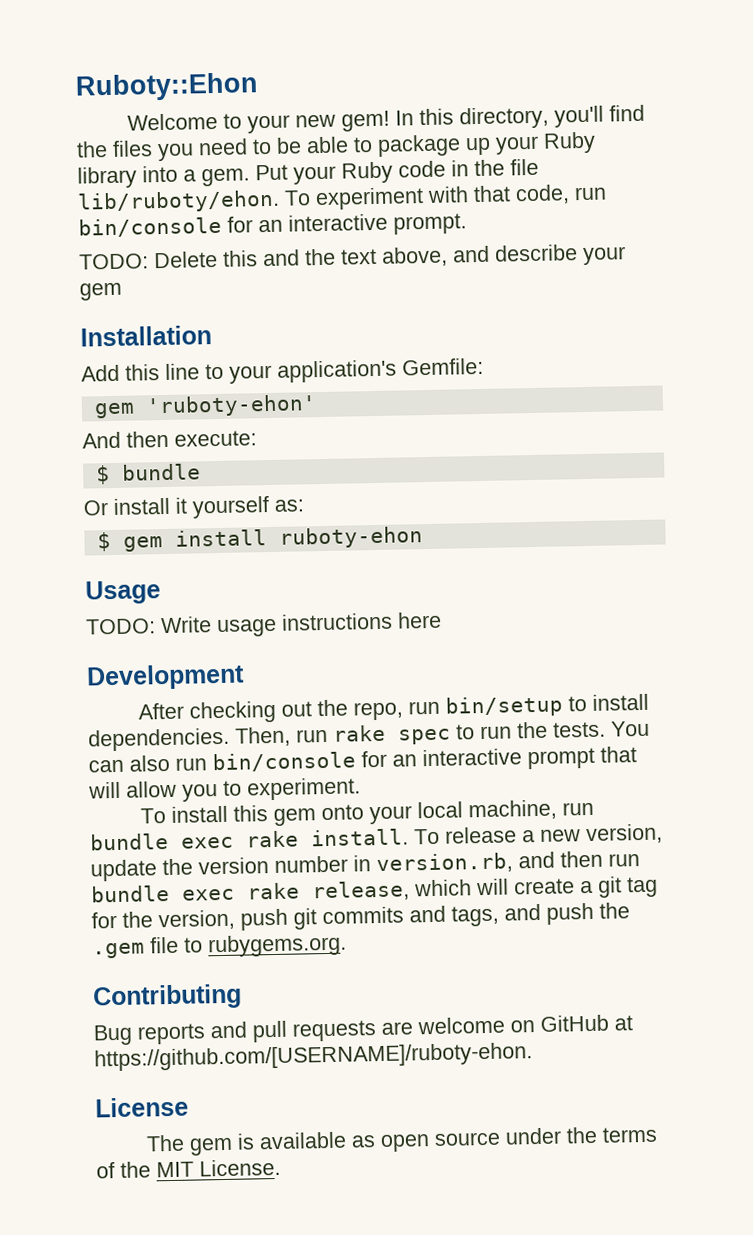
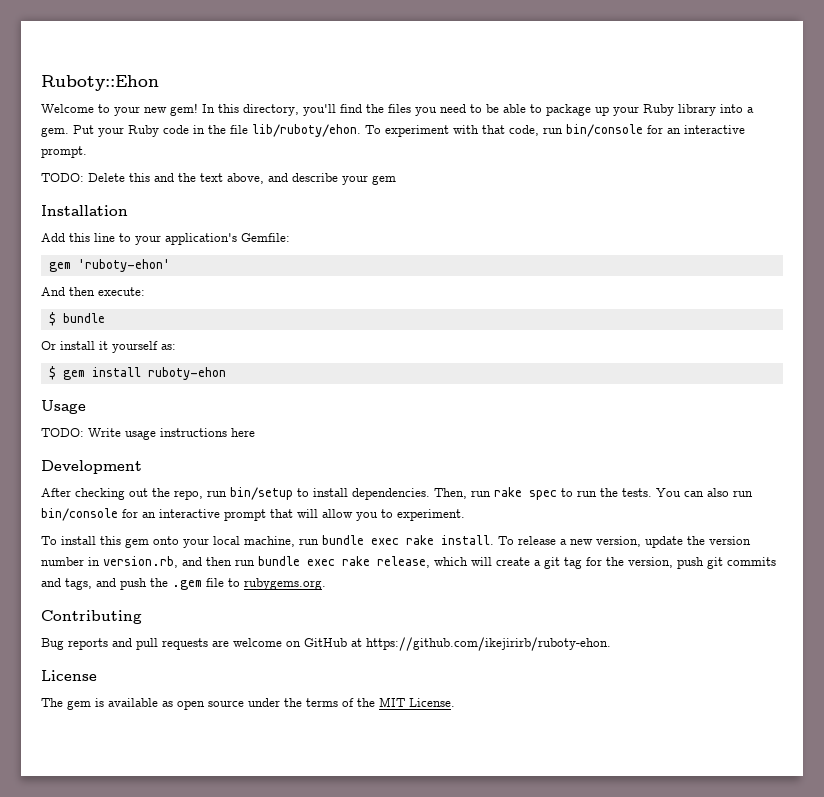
- Bug reports and pull requests are welcome on GitHub at https://github.com/[USERNAME]/ruboty-ehon.
+ Bug reports and pull requests are welcome on GitHub at https://github.com/ikejirirb/ruboty-ehon.

